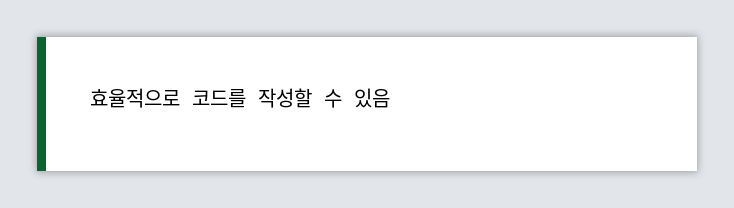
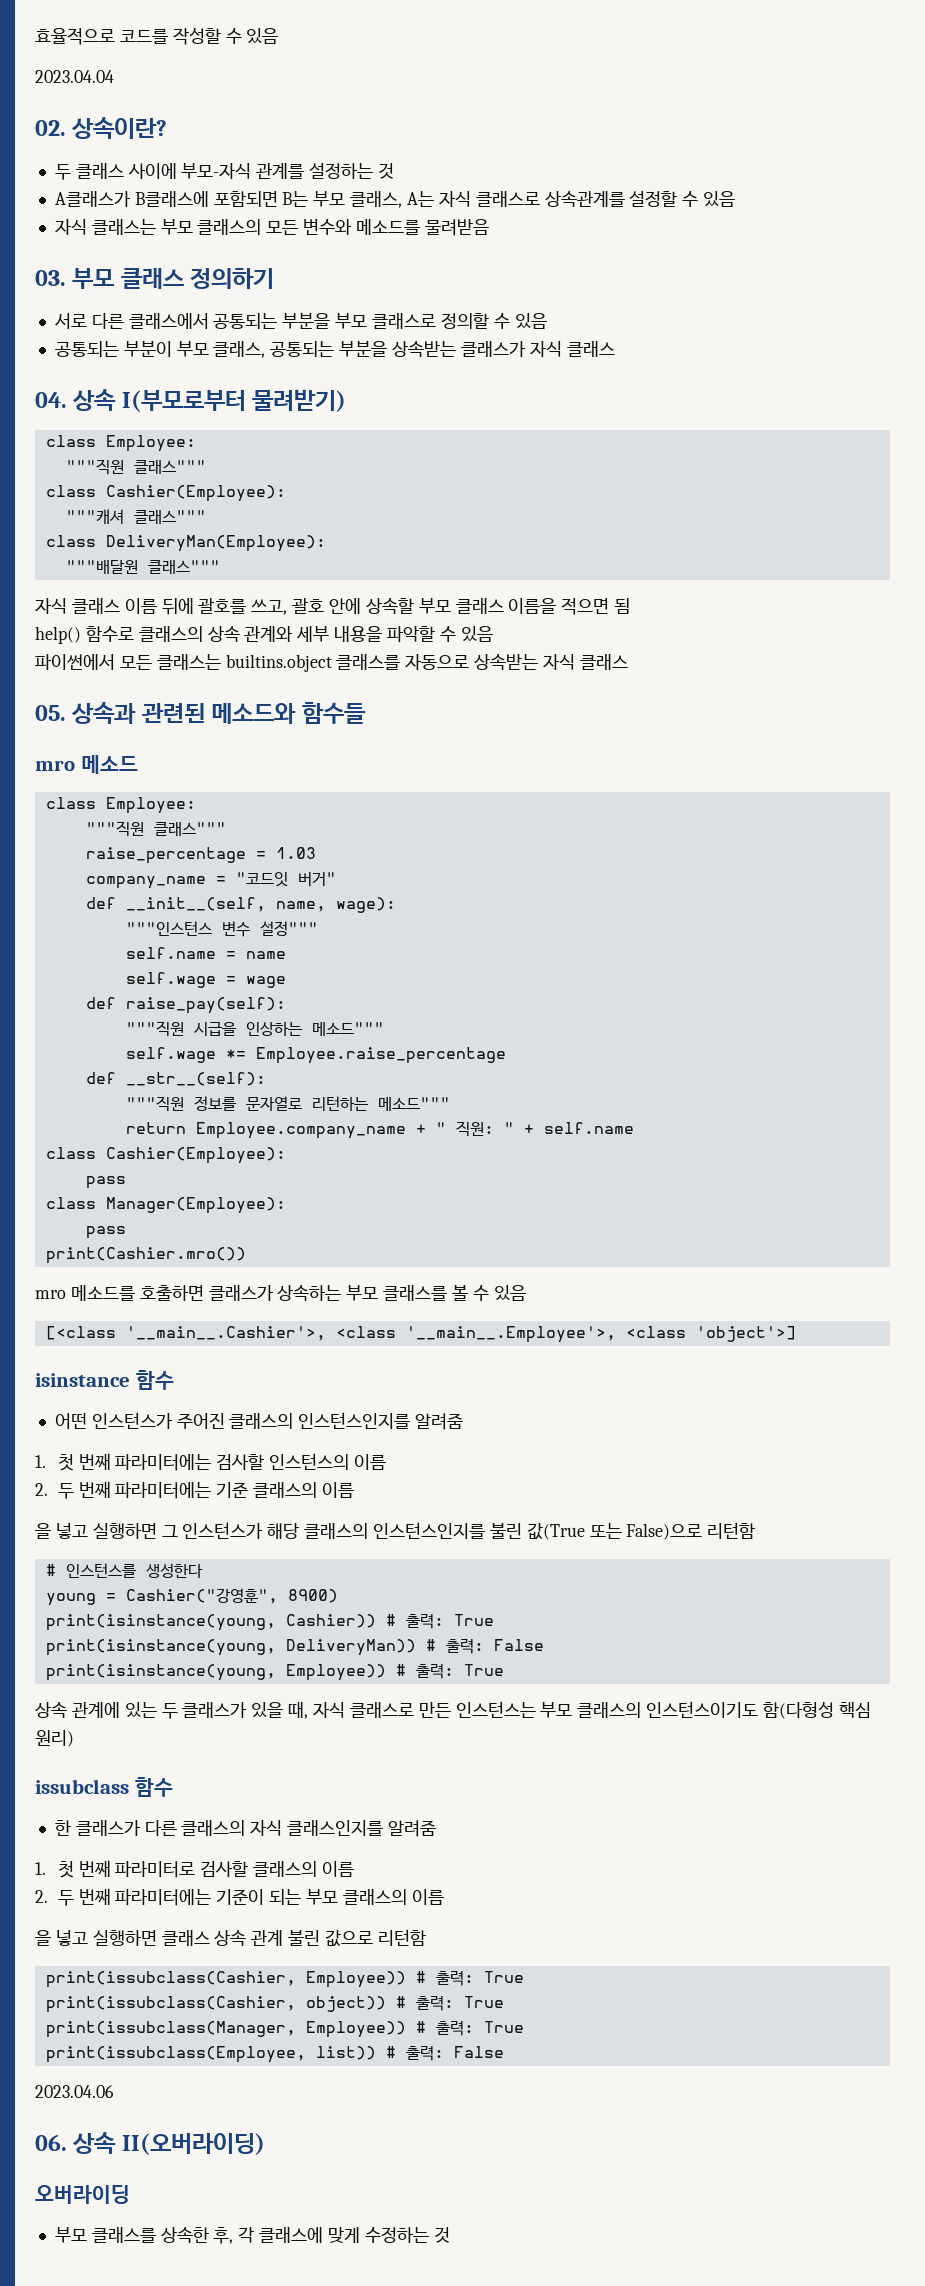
+ 2023.04.04
+ 02. 상속이란?
+ 두 클래스 사이에 부모-자식 관계를 설정하는 것
+ A클래스가 B클래스에 포함되면 B는 부모 클래스, A는 자식 클래스로 상속관계를 설정할 수 있음
+ 자식 클래스는 부모 클래스의 모든 변수와 메소드를 물려받음
+ 03. 부모 클래스 정의하기
+ 서로 다른 클래스에서 공통되는 부분을 부모 클래스로 정의할 수 있음
+ 공통되는 부분이 부모 클래스, 공통되는 부분을 상속받는 클래스가 자식 클래스
+ 04. 상속 I(부모로부터 물려받기)
+ class Employee:
+ """직원 클래스"""
+ class Cashier(Employee):
+ """캐셔 클래스"""
+ class DeliveryMan(Employee):
+ """배달원 클래스"""
+ 자식 클래스 이름 뒤에 괄호를 쓰고, 괄호 안에 상속할 부모 클래스 이름을 적으면 됨
+ help() 함수로 클래스의 상속 관계와 세부 내용을 파악할 수 있음
+ 파이썬에서 모든 클래스는 builtins.object 클래스를 자동으로 상속받는 자식 클래스
+ 05. 상속과 관련된 메소드와 함수들
+ mro 메소드
+ class Employee:
+ """직원 클래스"""
+ raise_percentage = 1.03
+ company_name = "코드잇 버거"
+ def __init__(self, name, wage):
+ """인스턴스 변수 설정"""
+ self.name = name
+ self.wage = wage
+ def raise_pay(self):
+ """직원 시급을 인상하는 메소드"""
+ self.wage *= Employee.raise_percentage
+ def __str__(self):
+ """직원 정보를 문자열로 리턴하는 메소드"""
+ return Employee.company_name + " 직원: " + self.name
+ class Cashier(Employee):
+ pass
+ class Manager(Employee):
+ pass
+ print(Cashier.mro())
+ mro 메소드를 호출하면 클래스가 상속하는 부모 클래스를 볼 수 있음
+ [<class '__main__.Cashier'>, <class '__main__.Employee'>, <class 'object'>]
+ isinstance 함수
+ 어떤 인스턴스가 주어진 클래스의 인스턴스인지를 알려줌
+ 1. 첫 번째 파라미터에는 검사할 인스턴스의 이름
+ 2. 두 번째 파라미터에는 기준 클래스의 이름
+ 을 넣고 실행하면 그 인스턴스가 해당 클래스의 인스턴스인지를 불린 값(True 또는 False)으로 리턴함
+ # 인스턴스를 생성한다
+ young = Cashier("강영훈", 8900)
+ print(isinstance(young, Cashier)) # 출력: True
+ print(isinstance(young, DeliveryMan)) # 출력: False
+ print(isinstance(young, Employee)) # 출력: True
+ 상속 관계에 있는 두 클래스가 있을 때, 자식 클래스로 만든 인스턴스는 부모 클래스의 인스턴스이기도 함(다형성 핵심 원리)
+ issubclass 함수
+ 한 클래스가 다른 클래스의 자식 클래스인지를 알려줌
+ 1. 첫 번째 파라미터로 검사할 클래스의 이름
+ 2. 두 번째 파라미터에는 기준이 되는 부모 클래스의 이름
+ 을 넣고 실행하면 클래스 상속 관계 불린 값으로 리턴함
+ print(issubclass(Cashier, Employee)) # 출력: True
+ print(issubclass(Cashier, object)) # 출력: True
+ print(issubclass(Manager, Employee)) # 출력: True
+ print(issubclass(Employee, list)) # 출력: False
+ 2023.04.06
+ 06. 상속 II(오버라이딩)
+ 오버라이딩
+ 부모 클래스를 상속한 후, 각 클래스에 맞게 수정하는 것

